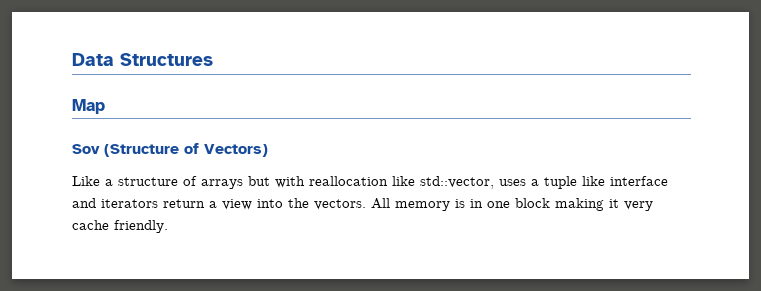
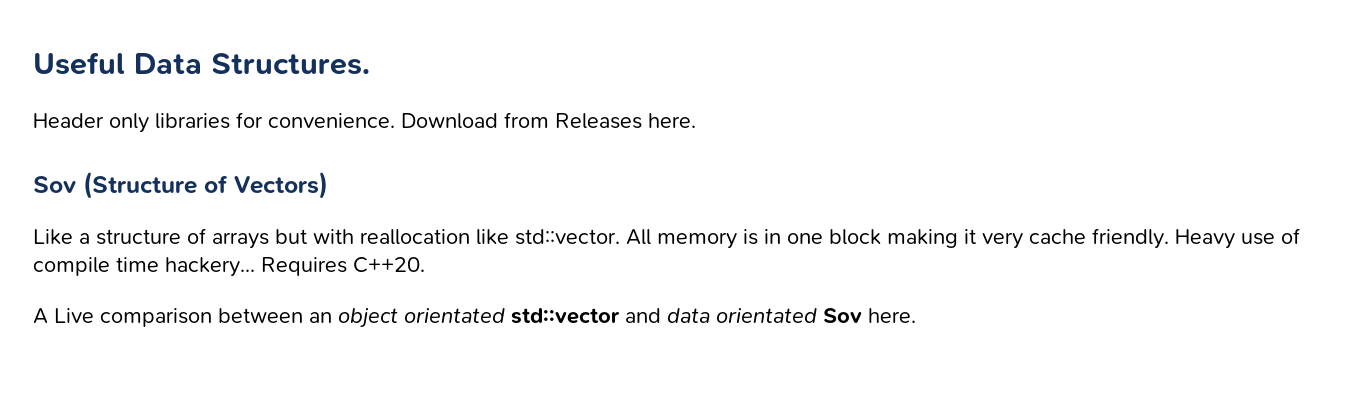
- Data Structures
- Map
+ Useful Data Structures.
+ Header only libraries for convenience. Download from Releases here.
- Like a structure of arrays but with reallocation like std::vector, uses a tuple like interface and iterators return a view into the vectors.
+ Like a structure of arrays but with reallocation like std::vector.
+ Heavy use of compile time hackery... Requires C++20.
+ A Live comparison between an object orientated std::vector and data orientated Sov here.

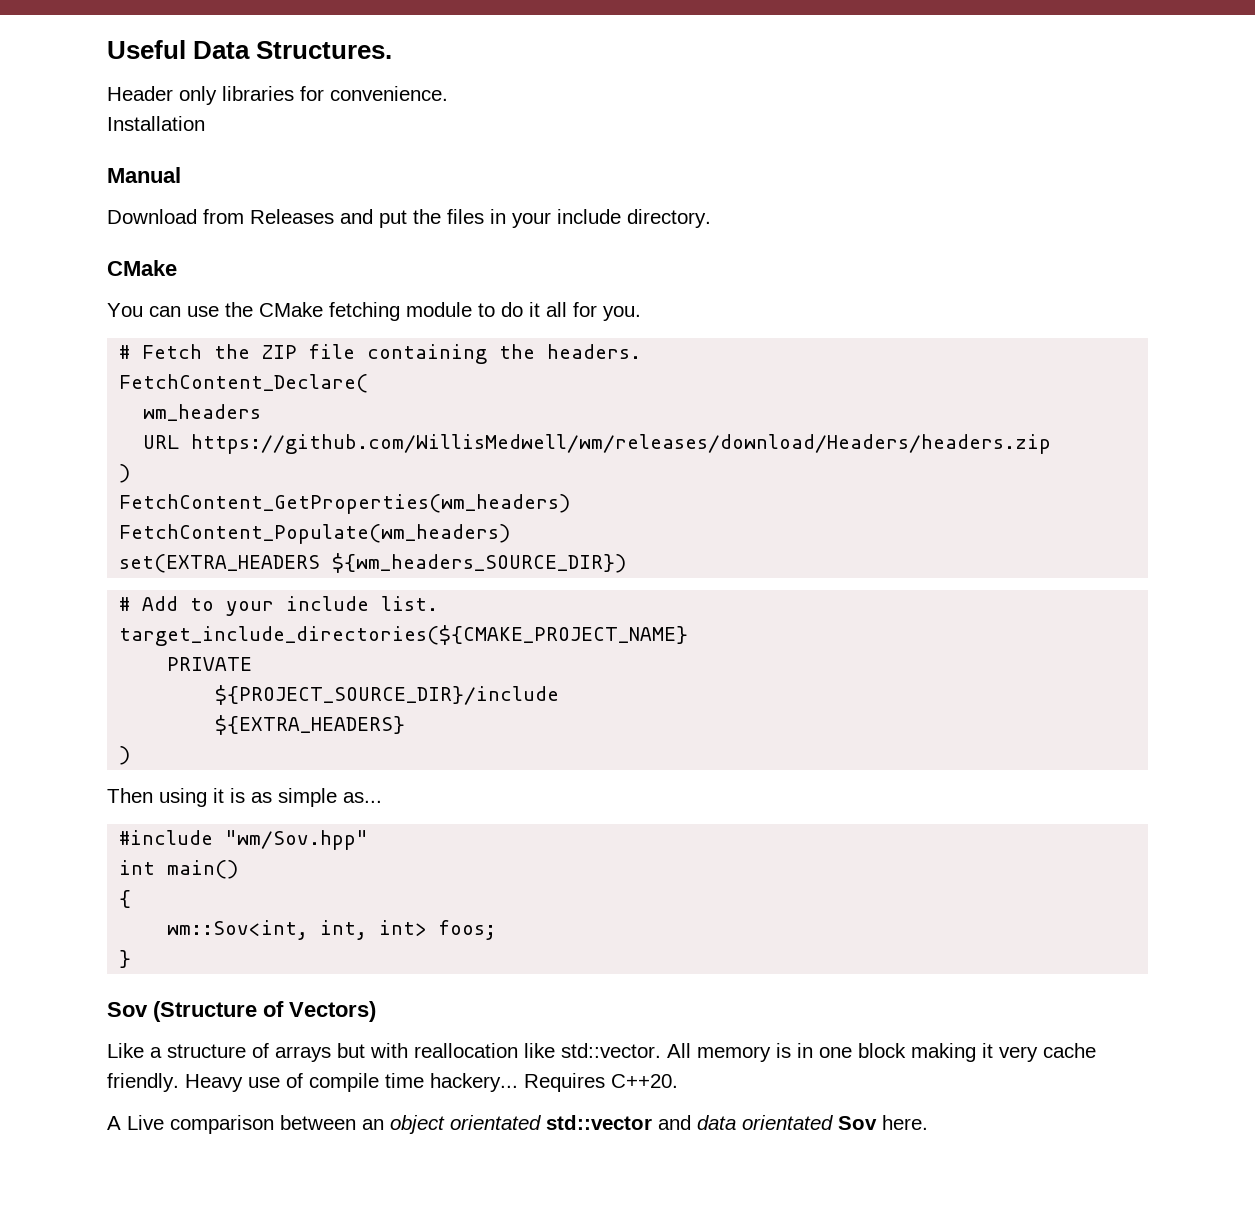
- Header only libraries for convenience. Download from Releases here.
+ Header only libraries for convenience.
+ Installation
+ Manual
+ Download from Releases and put the files in your include directory.
+ CMake
+ You can use the CMake fetching module to do it all for you.
+ # Fetch the ZIP file containing the headers.
+ FetchContent_Declare(
+ wm_headers
+ URL https://github.com/WillisMedwell/wm/releases/download/Headers/headers.zip
+ )
+ FetchContent_GetProperties(wm_headers)
+ FetchContent_Populate(wm_headers)
+ set(EXTRA_HEADERS ${wm_headers_SOURCE_DIR})
+ # Add to your include list.
+ target_include_directories(${CMAKE_PROJECT_NAME}
+ PRIVATE
+ ${PROJECT_SOURCE_DIR}/include
+ ${EXTRA_HEADERS}
+ )
+ Then using it is as simple as...
+ #include "wm/Sov.hpp"
+ int main()
+ {
+ wm::Sov<int, int, int> foos;
+ }

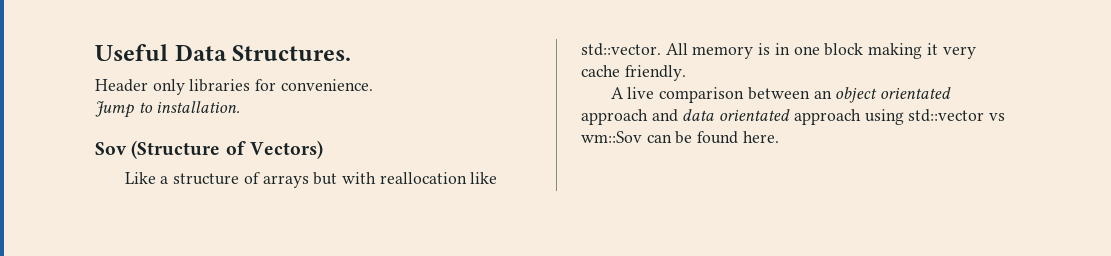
- Installation
- Manual
- Download from Releases and put the files in your include directory.
- CMake
- You can use the CMake fetching module to do it all for you.
- # Fetch the ZIP file containing the headers.
- FetchContent_Declare(
- wm_headers
- URL https://github.com/WillisMedwell/wm/releases/download/Headers/headers.zip
- )
- FetchContent_GetProperties(wm_headers)
- FetchContent_Populate(wm_headers)
- set(EXTRA_HEADERS ${wm_headers_SOURCE_DIR})
- # Add to your include list.
- target_include_directories(${CMAKE_PROJECT_NAME}
- PRIVATE
- ${PROJECT_SOURCE_DIR}/include
- ${EXTRA_HEADERS}
- )
- Then using it is as simple as...
- #include "wm/Sov.hpp"
- int main()
- {
- wm::Sov<int, int, int> foos;
- }
+ Jump to installation.
- Heavy use of compile time hackery... Requires C++20.
- A Live comparison between an object orientated std::vector and data orientated Sov here.
+ A live comparison between an object orientated approach and data orientated approach using std::vector vs wm::Sov can be found here.

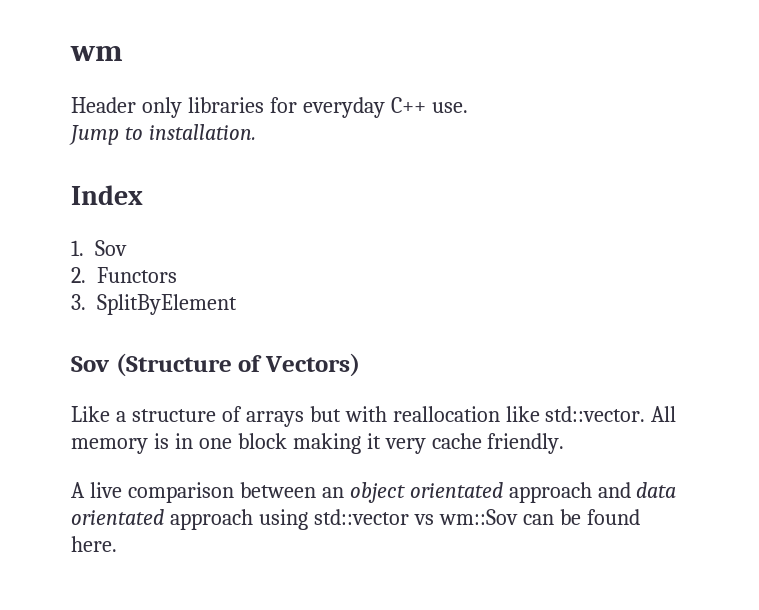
- Useful Data Structures.
+ wm
- Header only libraries for convenience.
+ Header only libraries for everyday C++ use.
+ Index
+ 1. Sov
+ 2. Functors
+ 3. SplitByElement

